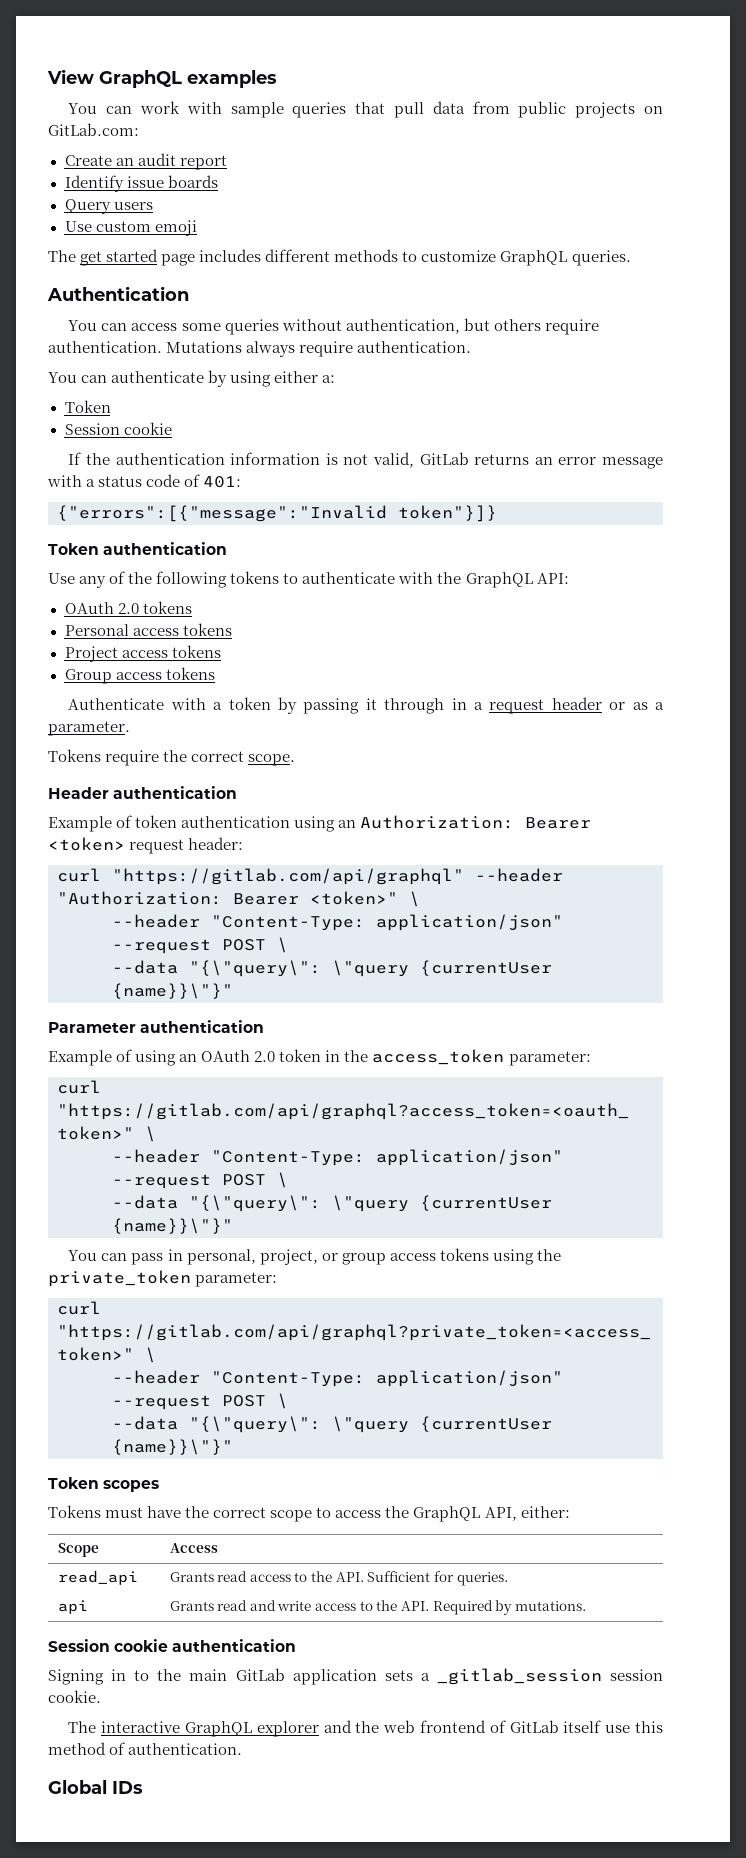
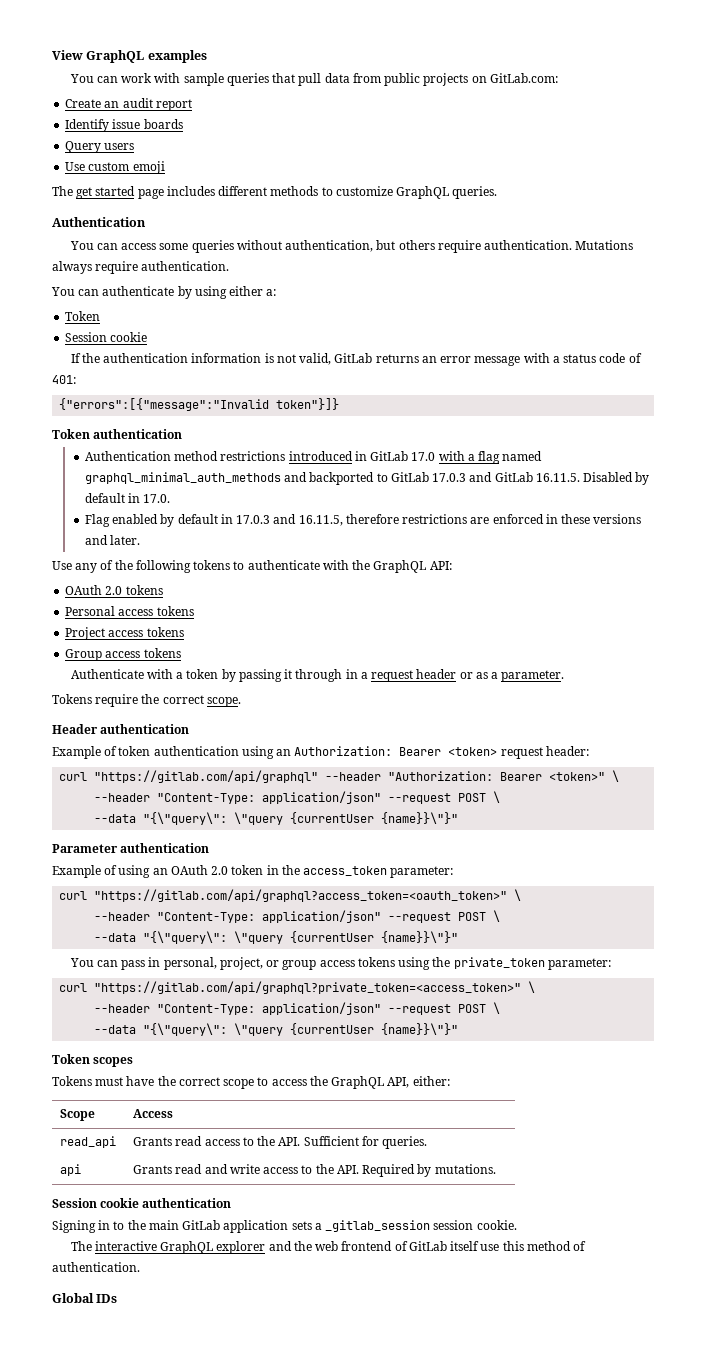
+ Authentication method restrictions introduced in GitLab 17.0 with a flag named graphql_minimal_auth_methods and backported to GitLab 17.0.3 and GitLab 16.11.5. Disabled by default in 17.0.
+ Flag enabled by default in 17.0.3 and 16.11.5, therefore restrictions are enforced in these versions and later.

